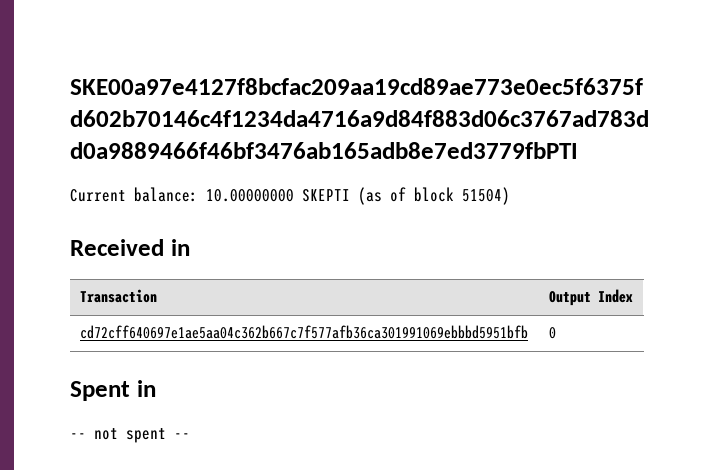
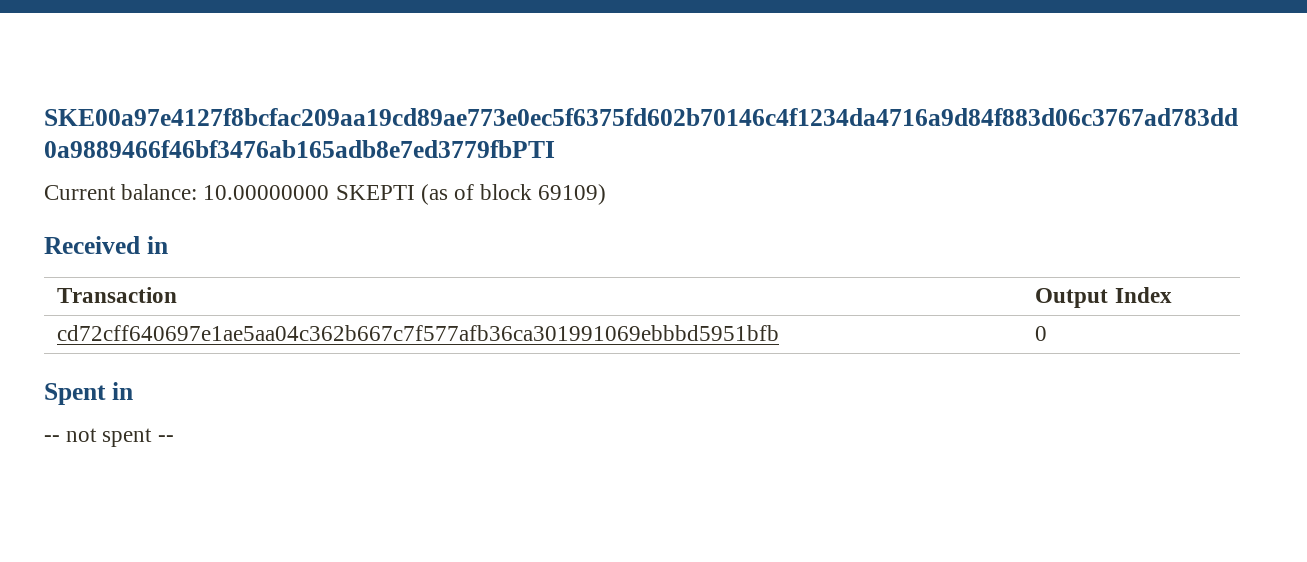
- Current balance: 10.00000000 SKEPTI (as of block 51504)
+ Current balance: 10.00000000 SKEPTI (as of block 69109)

